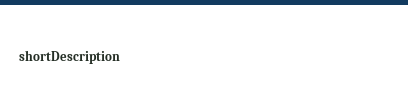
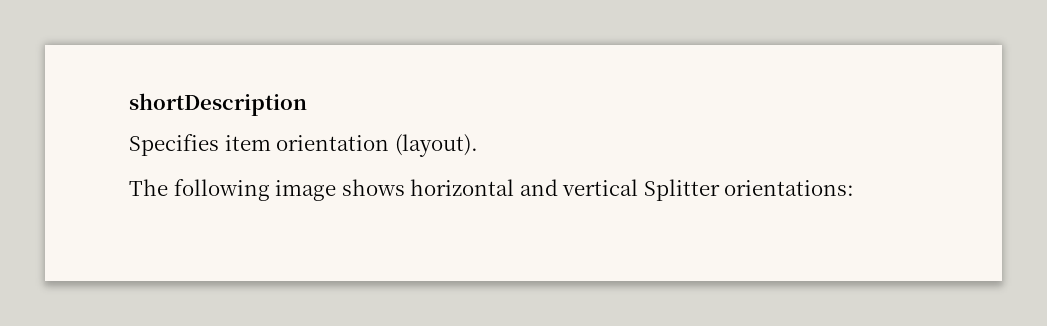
+ Specifies item orientation (layout).
+ The following image shows horizontal and vertical Splitter orientations:

